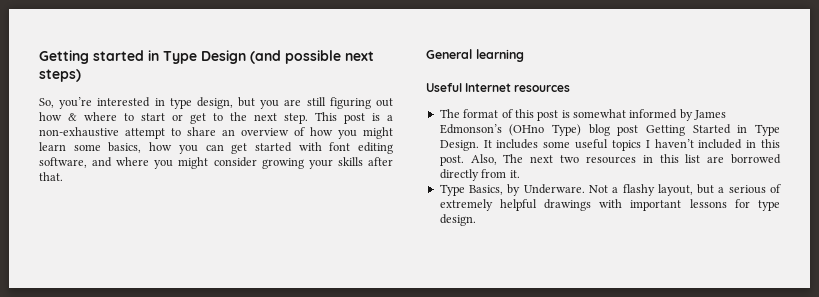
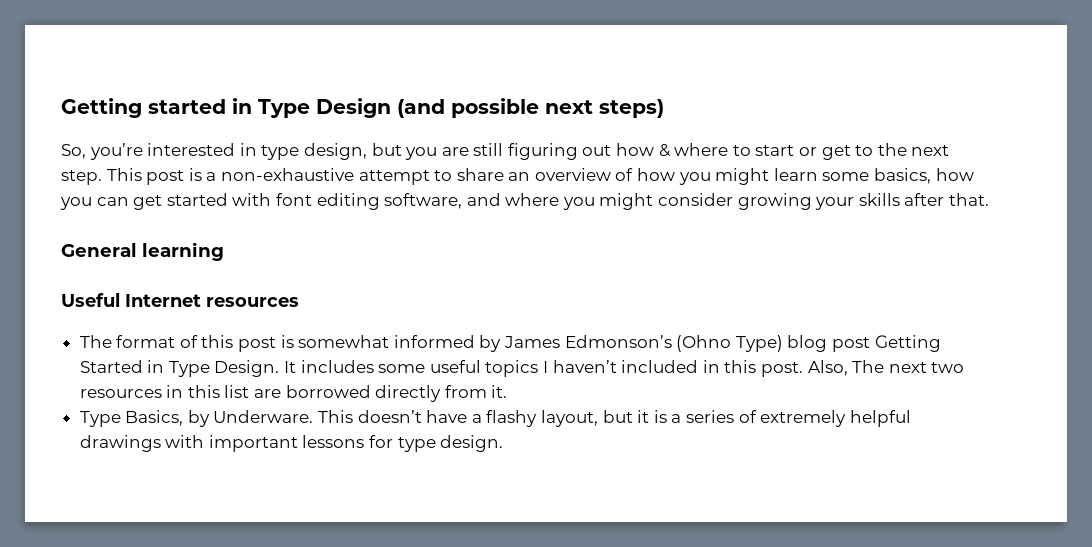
- The format of this post is somewhat informed by James Edmonson’s (OHno Type) blog post Getting Started in Type Design.
+ The format of this post is somewhat informed by James Edmonson’s (Ohno Type) blog post Getting Started in Type Design.
- Not a flashy layout, but a serious of extremely helpful drawings with important lessons for type design.
+ This doesn’t have a flashy layout, but it is a series of extremely helpful drawings with important lessons for type design.

